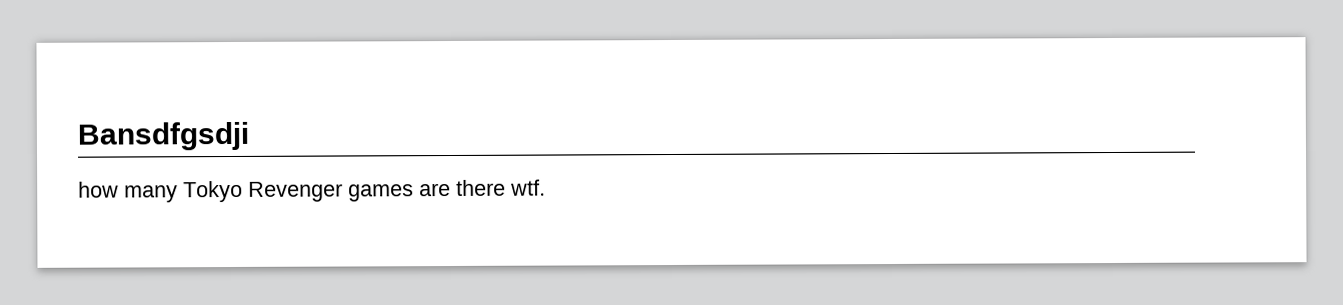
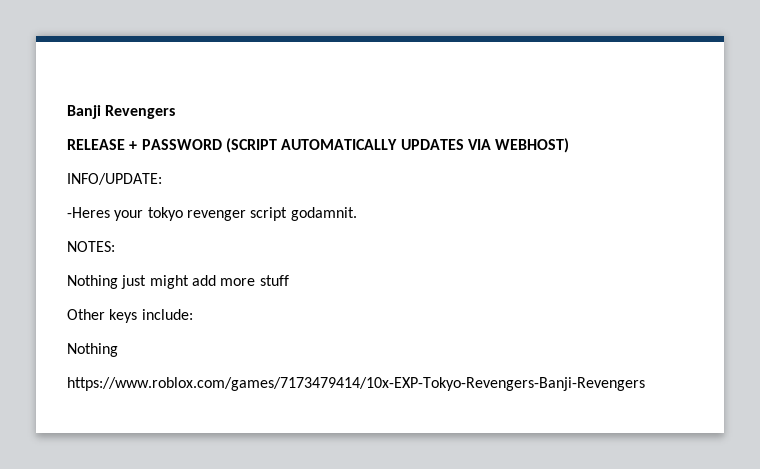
- Bansdfgsdji
- how many Tokyo Revenger games are there wtf.
+ Banji Revengers
+ RELEASE + PASSWORD (SCRIPT AUTOMATICALLY UPDATES VIA WEBHOST)
+ INFO/UPDATE:
+ -Heres your tokyo revenger script godamnit.
+ NOTES:
+ Nothing just might add more stuff
+ Other keys include:
+ Nothing
+ https://www.roblox.com/games/7173479414/10x-EXP-Tokyo-Revengers-Banji-Revengers

